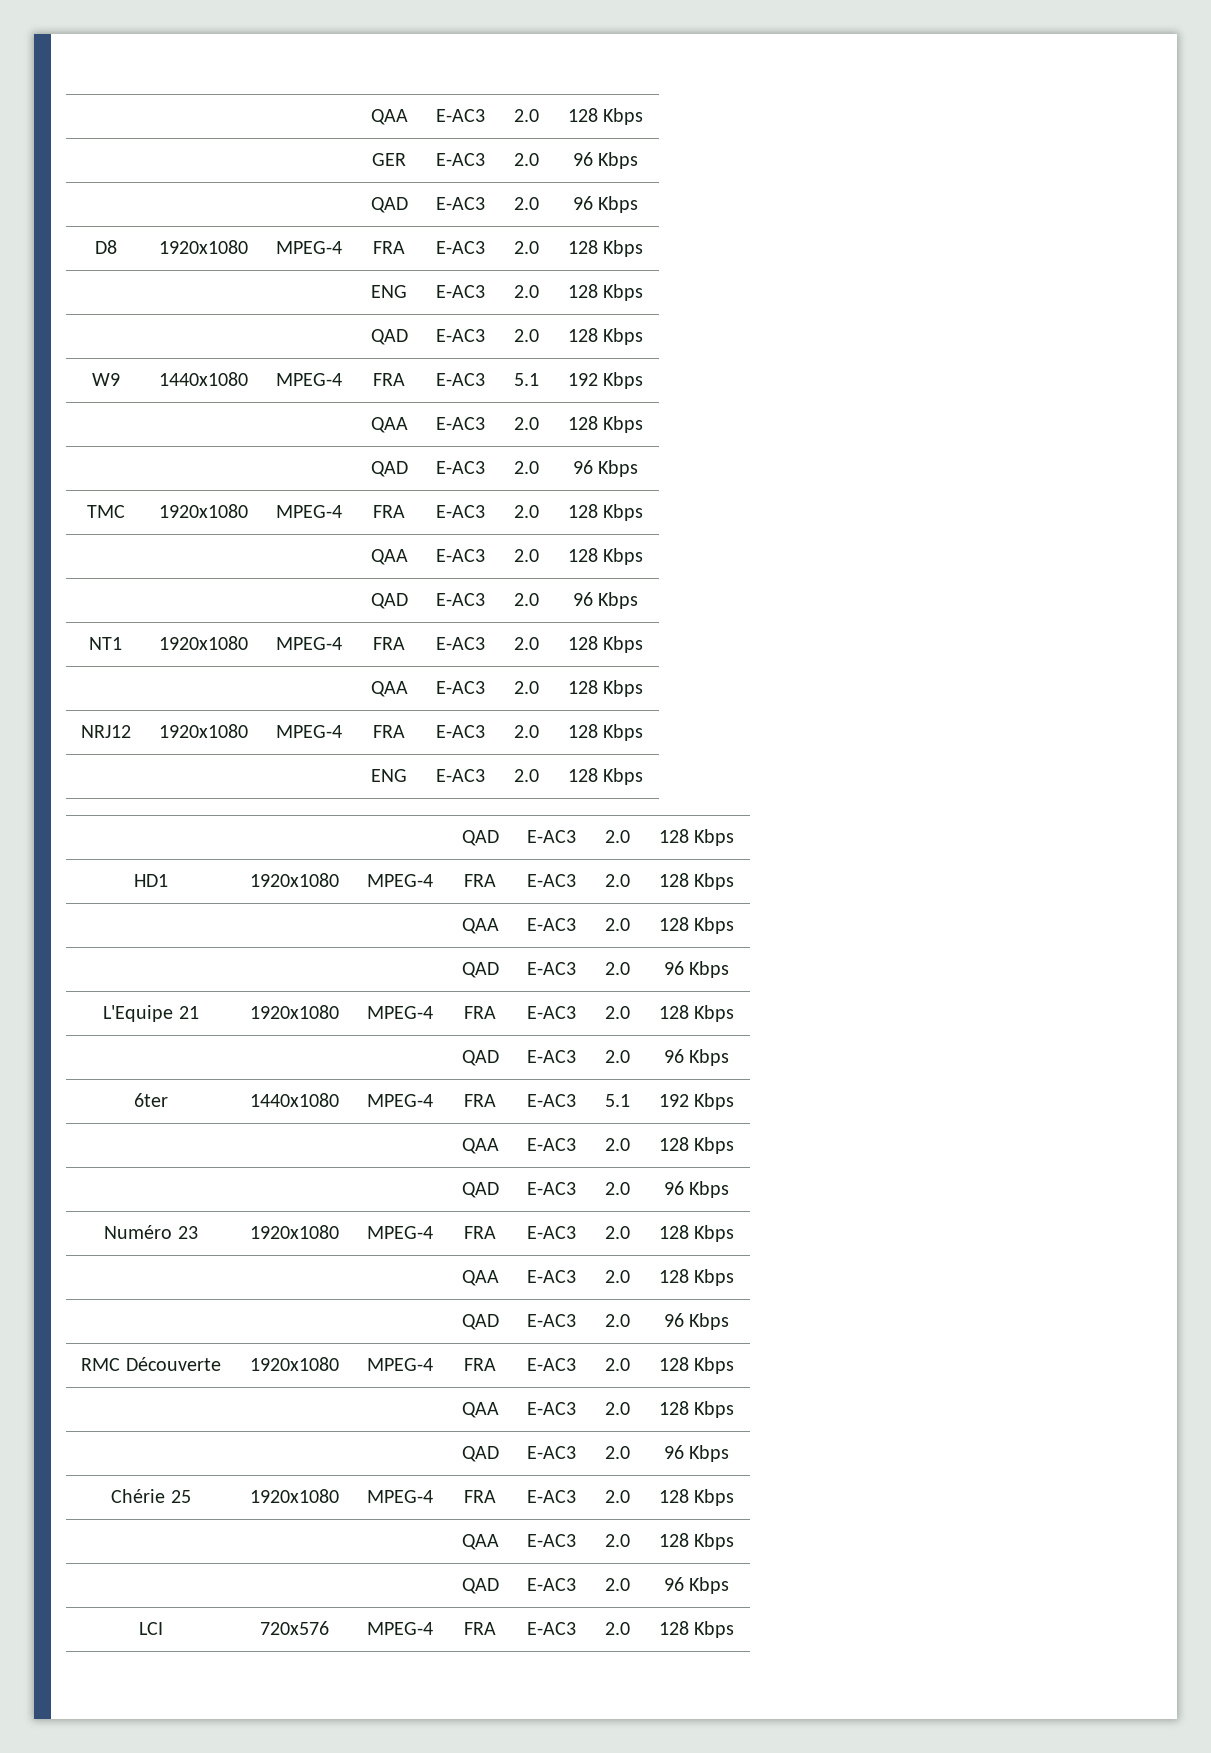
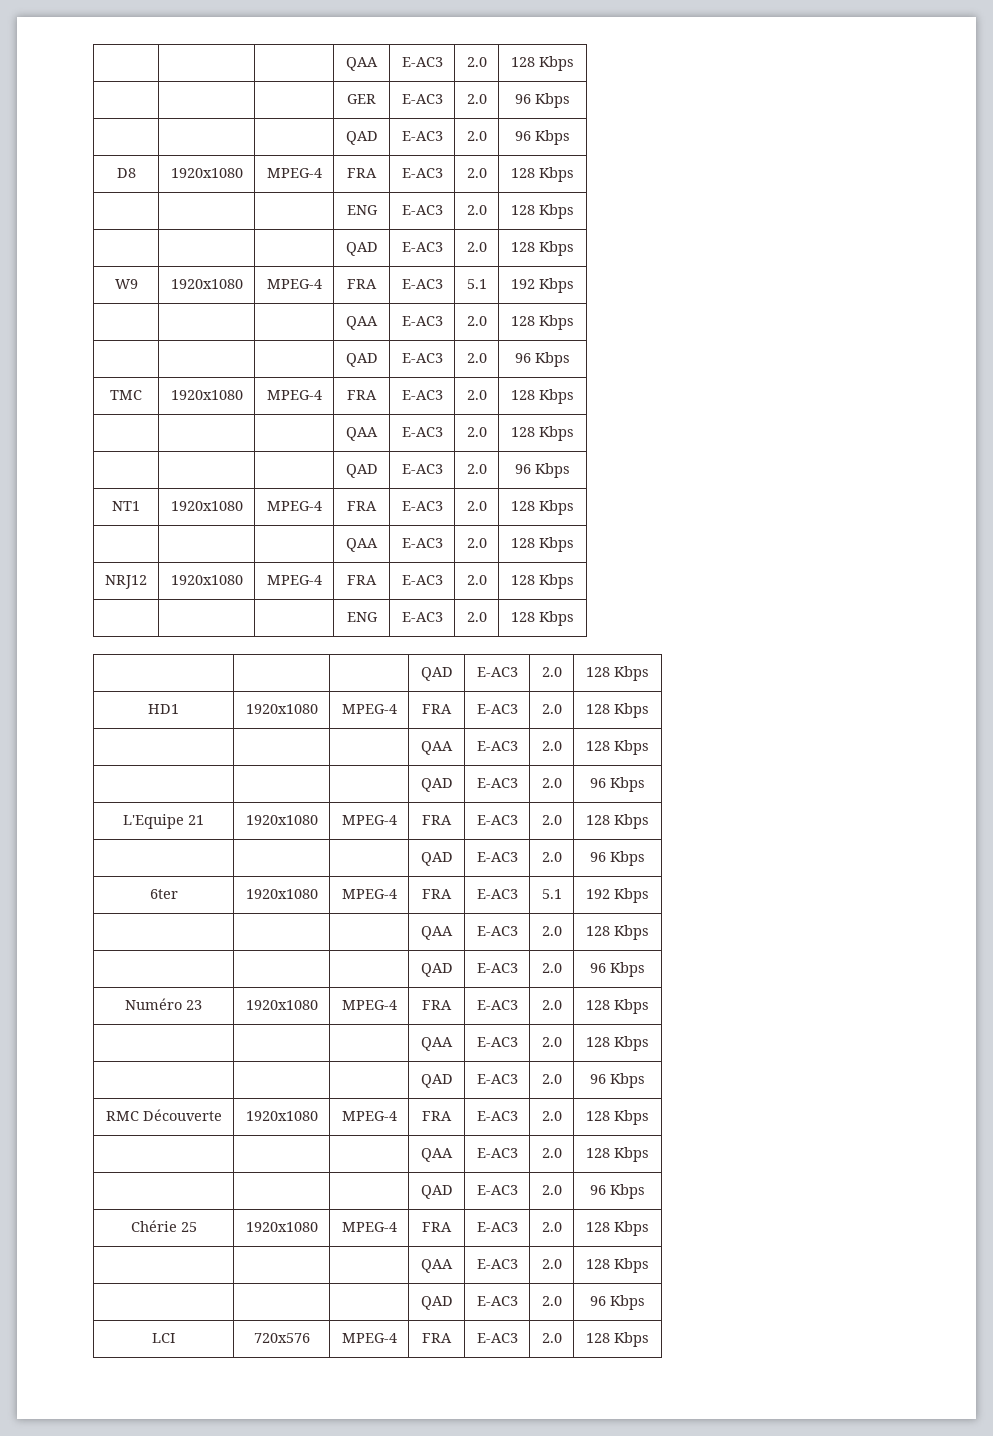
- W9 | 1440x1080 | MPEG-4 | FRA | E-AC3 | 5.1 | 192 Kbps
+ W9 | 1920x1080 | MPEG-4 | FRA | E-AC3 | 5.1 | 192 Kbps
- 6ter | 1440x1080 | MPEG-4 | FRA | E-AC3 | 5.1 | 192 Kbps
+ 6ter | 1920x1080 | MPEG-4 | FRA | E-AC3 | 5.1 | 192 Kbps

